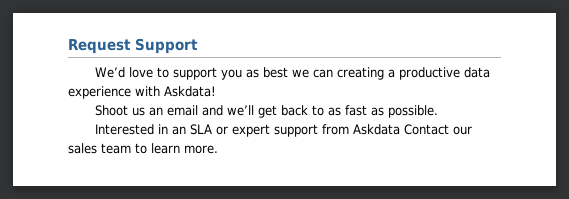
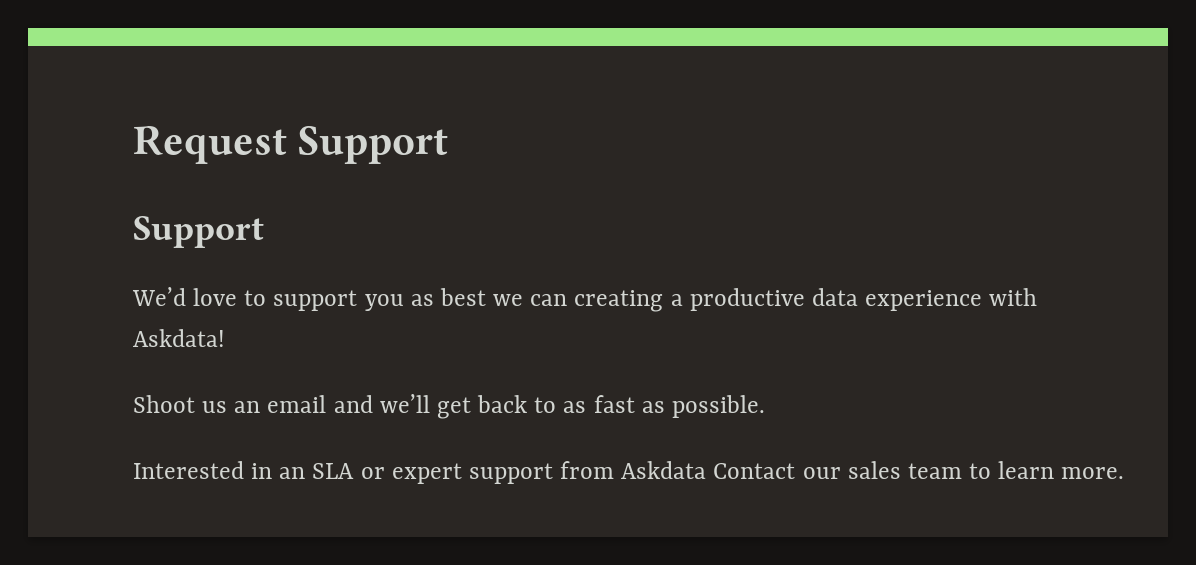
  Request Support
+ Support

